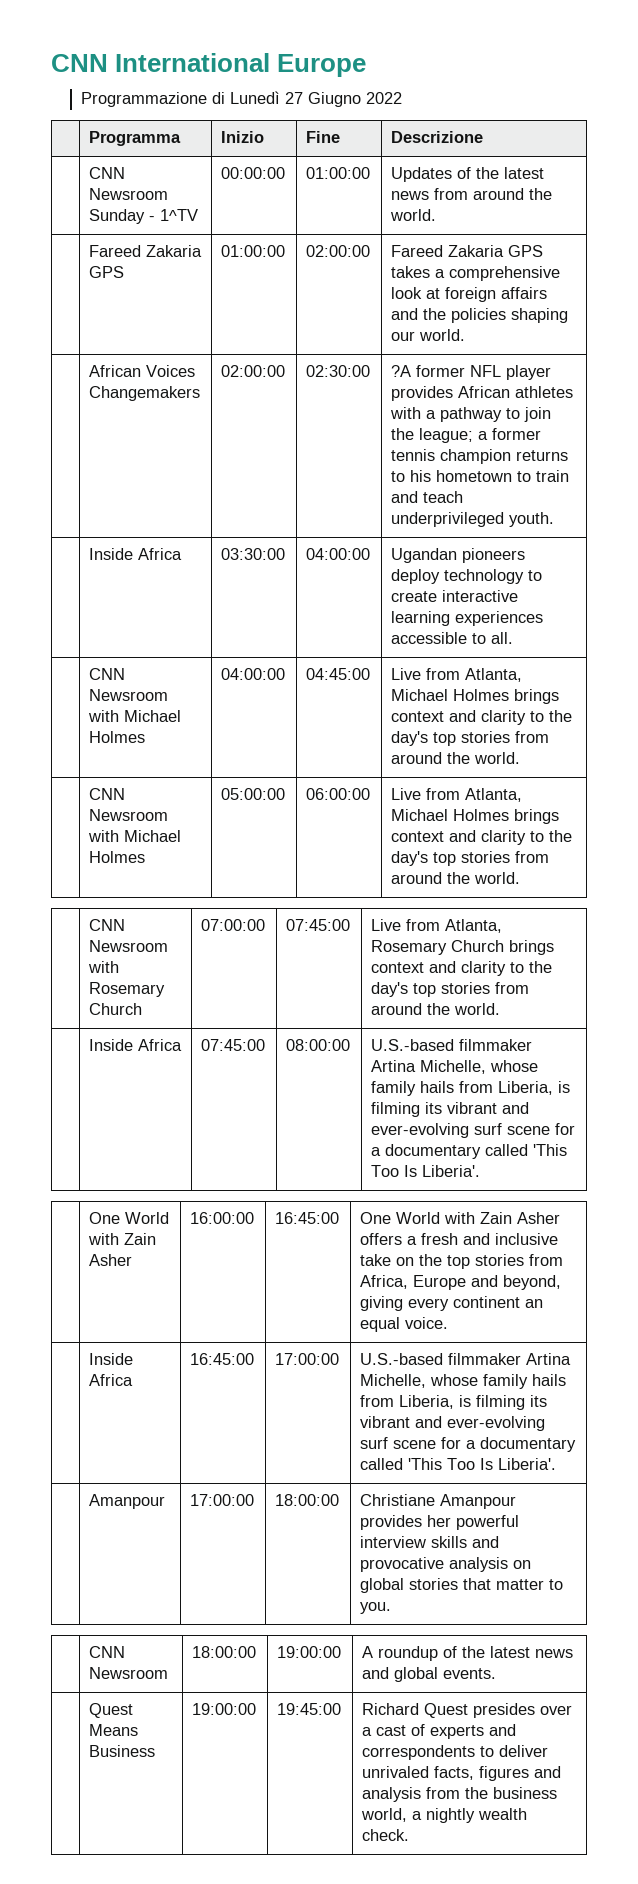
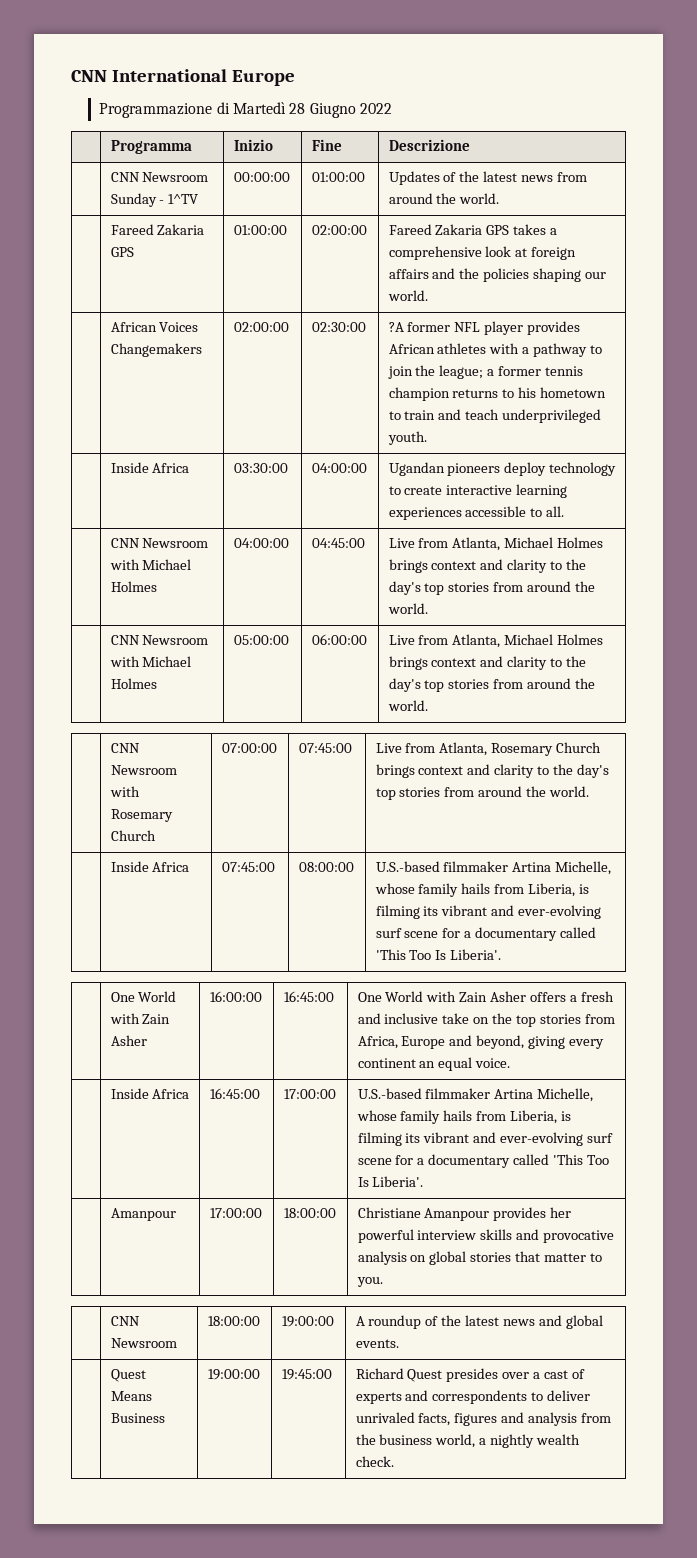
- Programmazione di Lunedì 27 Giugno 2022
+ Programmazione di Martedì 28 Giugno 2022

